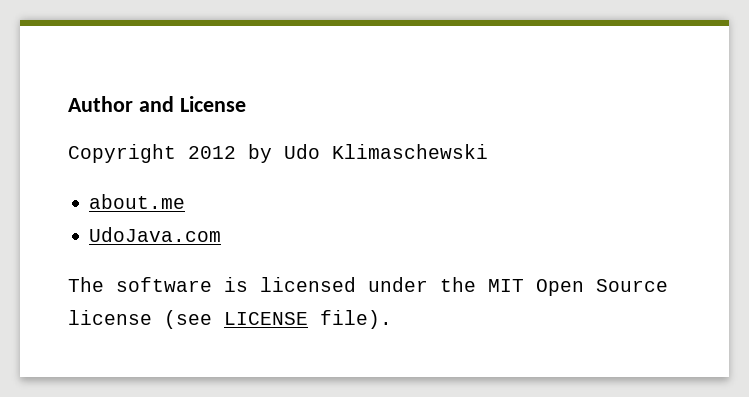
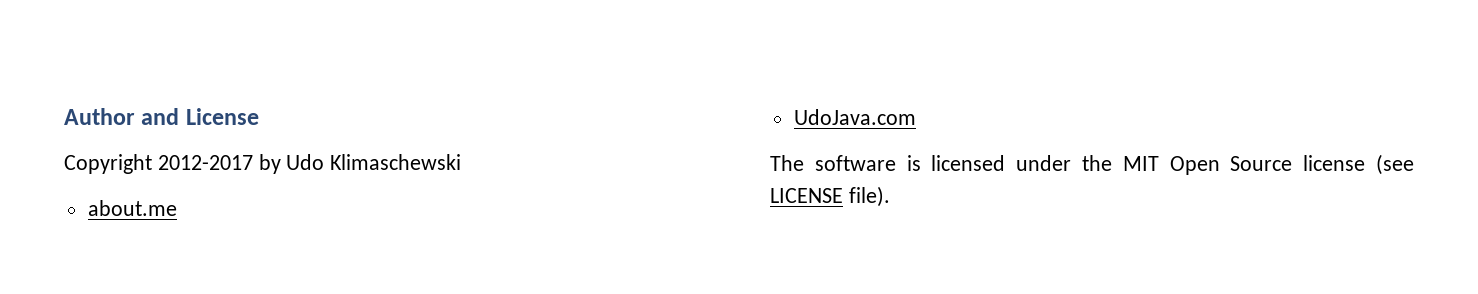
- Copyright 2012 by Udo Klimaschewski
+ Copyright 2012-2017 by Udo Klimaschewski

